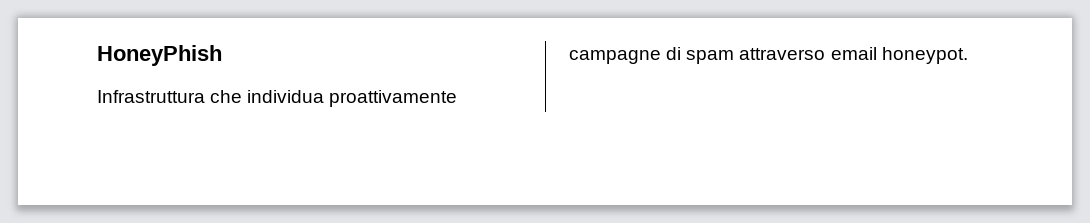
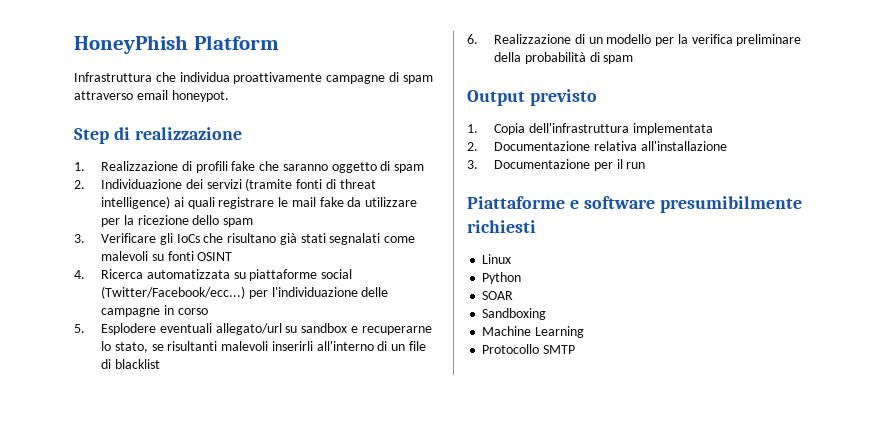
- HoneyPhish
+ HoneyPhish Platform
+ Step di realizzazione
+ 1. Realizzazione di profili fake che saranno oggetto di spam
+ 2. Individuazione dei servizi (tramite fonti di threat intelligence) ai quali registrare le mail fake da utilizzare per la ricezione dello spam
+ 3. Verificare gli IoCs che risultano già stati segnalati come malevoli su fonti OSINT
+ 4. Ricerca automatizzata su piattaforme social (Twitter/Facebook/ecc...) per l'individuazione delle campagne in corso
+ 5. Esplodere eventuali allegato/url su sandbox e recuperarne lo stato, se risultanti malevoli inserirli all'interno di un file di blacklist
+ 6. Realizzazione di un modello per la verifica preliminare della probabilità di spam
+ Output previsto
+ 1. Copia dell'infrastruttura implementata
+ 2. Documentazione relativa all'installazione
+ 3. Documentazione per il run
+ Piattaforme e software presumibilmente richiesti
+ Linux
+ Python
+ SOAR
+ Sandboxing
+ Machine Learning
+ Protocollo SMTP

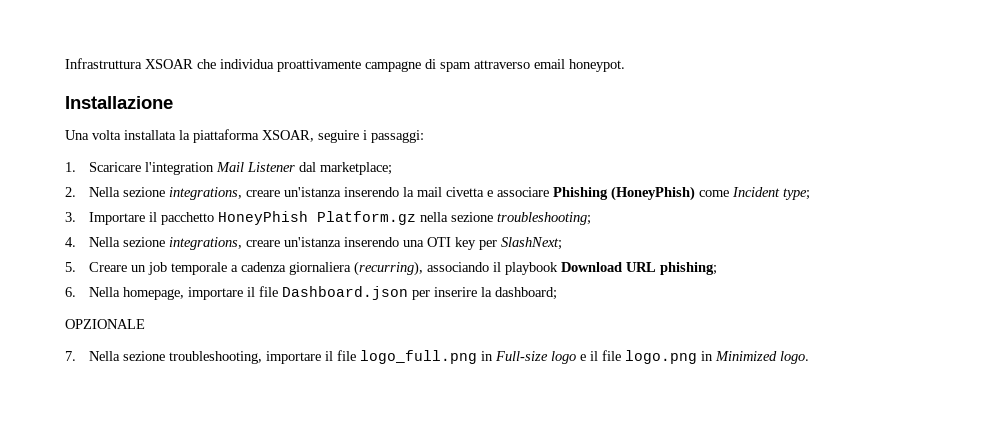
- HoneyPhish Platform
- Infrastruttura che individua proattivamente campagne di spam attraverso email honeypot.
+ Infrastruttura XSOAR che individua proattivamente campagne di spam attraverso email honeypot.
- Step di realizzazione
- 1. Realizzazione di profili fake che saranno oggetto di spam
- 2. Individuazione dei servizi (tramite fonti di threat intelligence) ai quali registrare le mail fake da utilizzare per la ricezione dello spam
- 3. Verificare gli IoCs che risultano già stati segnalati come malevoli su fonti OSINT
- 4. Ricerca automatizzata su piattaforme social (Twitter/Facebook/ecc...) per l'individuazione delle campagne in corso
- 5. Esplodere eventuali allegato/url su sandbox e recuperarne lo stato, se risultanti malevoli inserirli all'interno di un file di blacklist
- 6. Realizzazione di un modello per la verifica preliminare della probabilità di spam
- Output previsto
- 1. Copia dell'infrastruttura implementata
- 2. Documentazione relativa all'installazione
- 3. Documentazione per il run
- Piattaforme e software presumibilmente richiesti
- Linux
- Python
- SOAR
- Sandboxing
- Machine Learning
- Protocollo SMTP
+ Installazione
+ Una volta installata la piattaforma XSOAR, seguire i passaggi:
+ 1. Scaricare l'integration Mail Listener dal marketplace;
+ 2. Nella sezione integrations, creare un'istanza inserendo la mail civetta e associare Phishing (HoneyPhish) come Incident type;
+ 3. Importare il pacchetto HoneyPhish Platform.gz nella sezione troubleshooting;
+ 4. Nella sezione integrations, creare un'istanza inserendo una OTI key per SlashNext;
+ 5. Creare un job temporale a cadenza giornaliera (recurring), associando il playbook Download URL phishing;
+ 6. Nella homepage, importare il file Dashboard.json per inserire la dashboard;
+ OPZIONALE
+ 7. Nella sezione troubleshooting, importare il file logo_full.png in Full-size logo e il file logo.png in Minimized logo.

